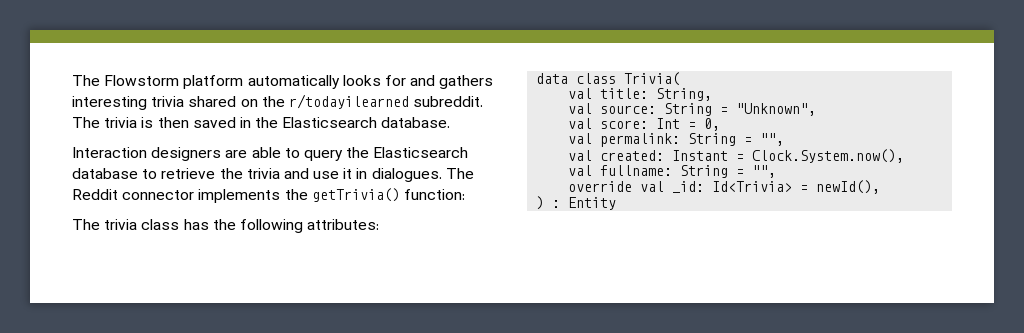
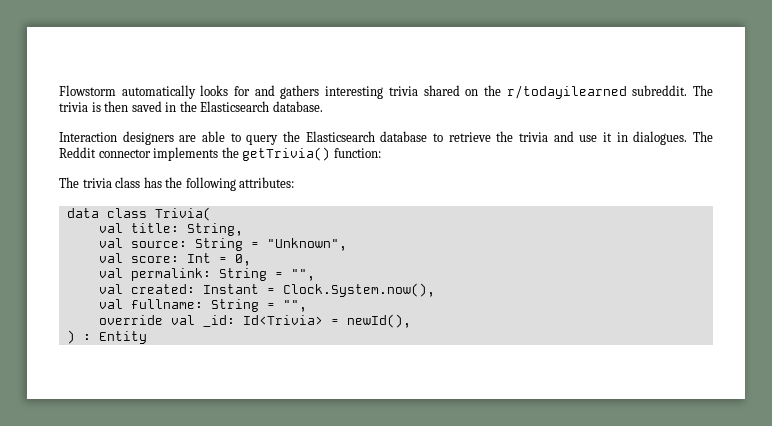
- The Flowstorm platform automatically looks for and gathers interesting trivia shared on the r/todayilearned subreddit.
+ Flowstorm automatically looks for and gathers interesting trivia shared on the r/todayilearned subreddit.

